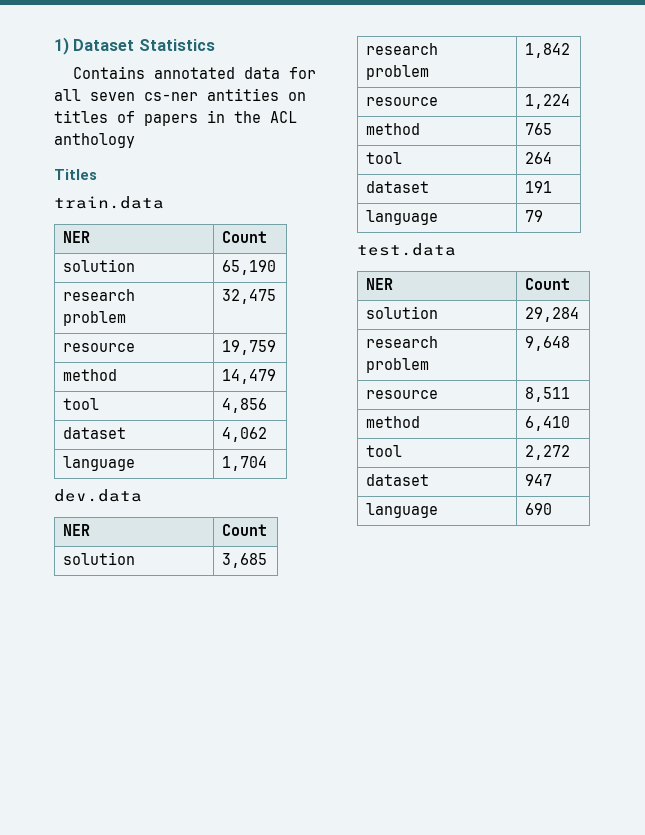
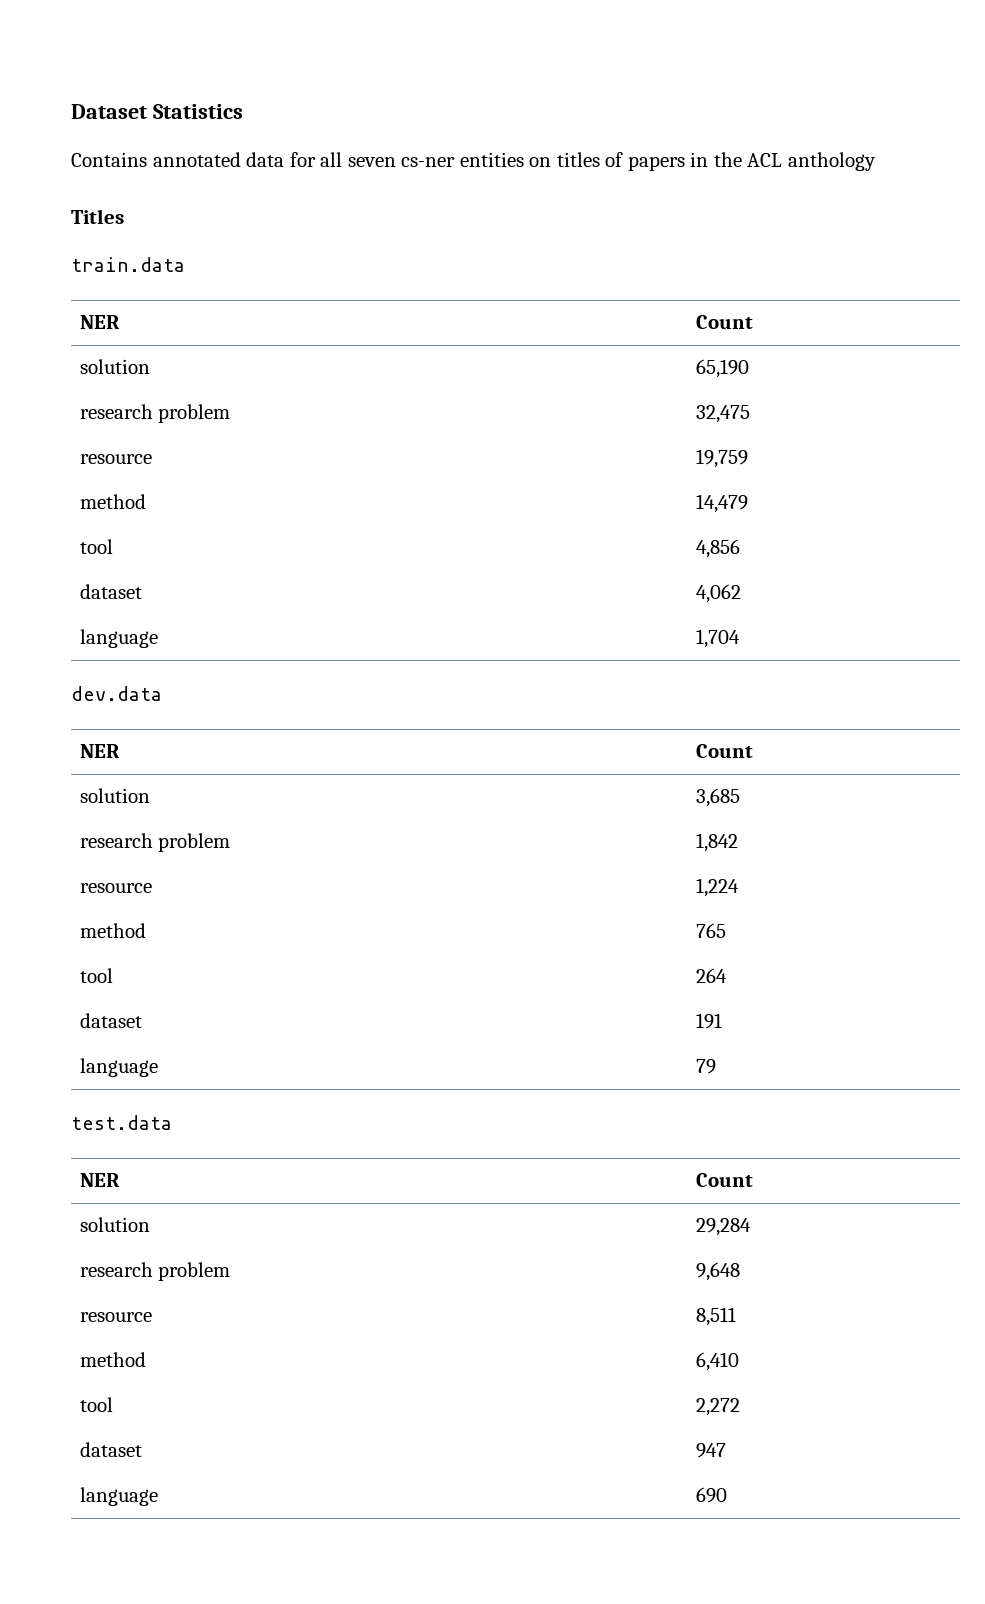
- 1) Dataset Statistics
+ Dataset Statistics
- Contains annotated data for all seven cs-ner antities on titles of papers in the ACL anthology
+ Contains annotated data for all seven cs-ner entities on titles of papers in the ACL anthology

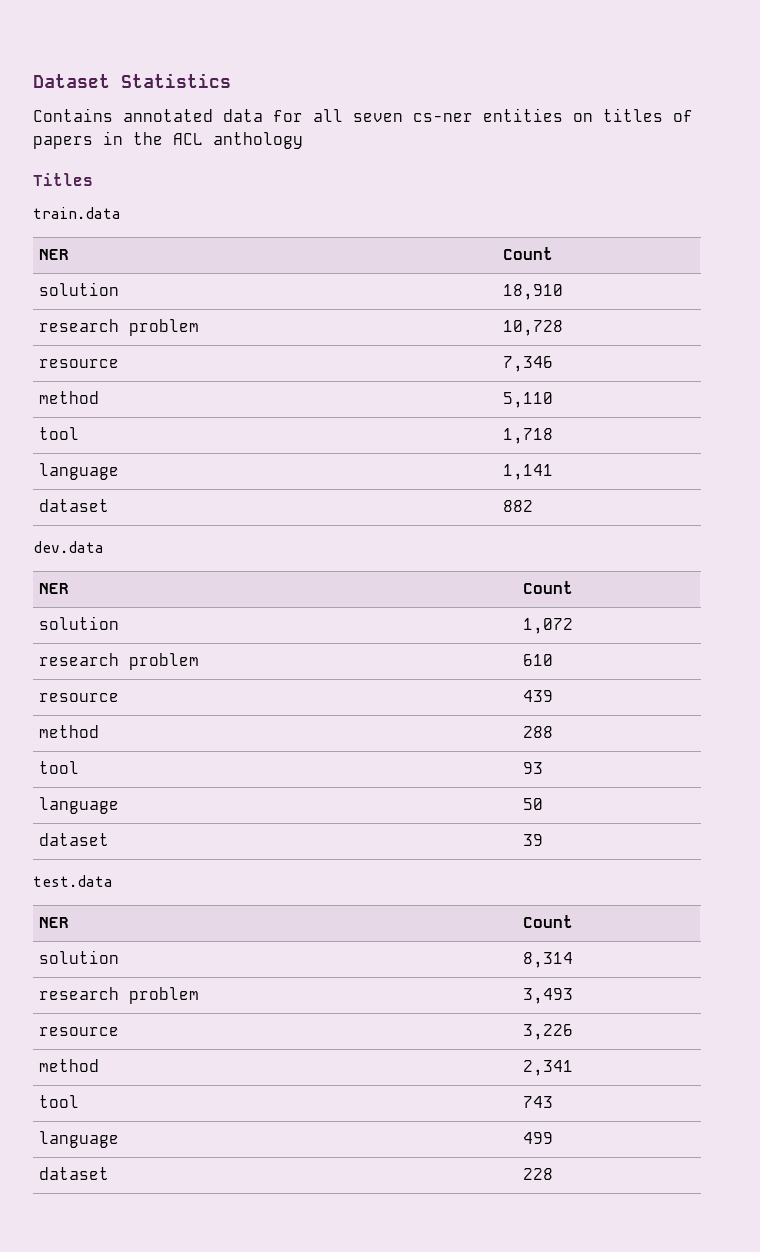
- solution | 65,190
- research problem | 32,475
- resource | 19,759
- method | 14,479
- tool | 4,856
- dataset | 4,062
- language | 1,704
+ solution | 18,910
+ research problem | 10,728
+ resource | 7,346
+ method | 5,110
+ tool | 1,718
+ language | 1,141
+ dataset | 882
- solution | 3,685
- research problem | 1,842
- resource | 1,224
- method | 765
- tool | 264
- dataset | 191
- language | 79
+ solution | 1,072
+ research problem | 610
+ resource | 439
+ method | 288
+ tool | 93
+ language | 50
+ dataset | 39
- solution | 29,284
- research problem | 9,648
- resource | 8,511
- method | 6,410
- tool | 2,272
- dataset | 947
- language | 690
+ solution | 8,314
+ research problem | 3,493
+ resource | 3,226
+ method | 2,341
+ tool | 743
+ language | 499
+ dataset | 228

